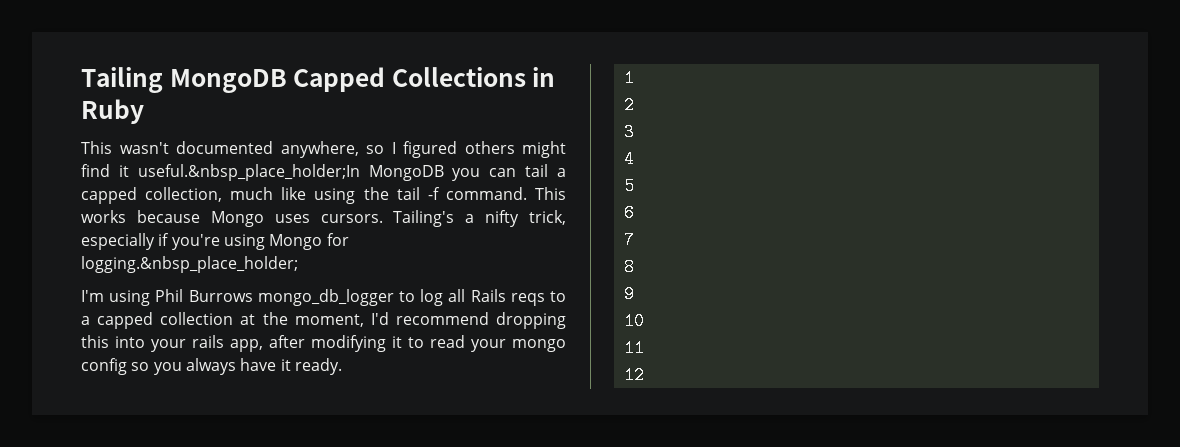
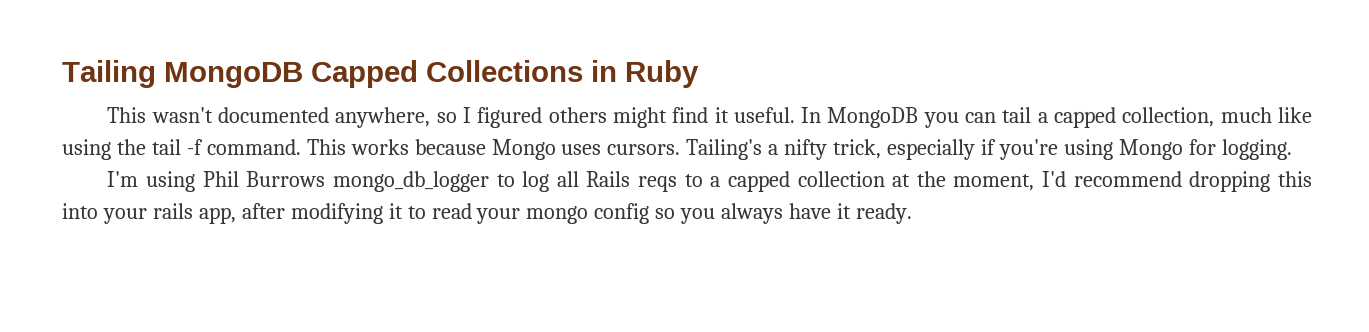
- This wasn't documented anywhere, so I figured others might find it useful.&nbsp_place_holder;In MongoDB you can tail a capped collection, much like using the tail -f command.
+ This wasn't documented anywhere, so I figured others might find it useful. In MongoDB you can tail a capped collection, much like using the tail -f command.
- Tailing's a nifty trick, especially if you're using Mongo for logging.&nbsp_place_holder;
+ Tailing's a nifty trick, especially if you're using Mongo for logging.
  I'm using Phil Burrows mongo_db_logger to log all Rails reqs to a capped collection at the moment, I'd recommend dropping this into your rails app, after modifying it to read your mongo config so you always have it ready.
- 1
- 2
- 3
- 4
- 5
- 6
- 7
- 8
- 9
- 10
- 11
- 12

